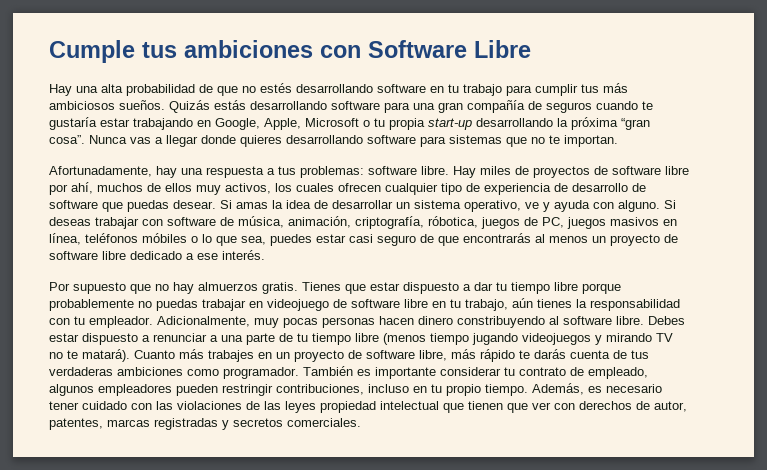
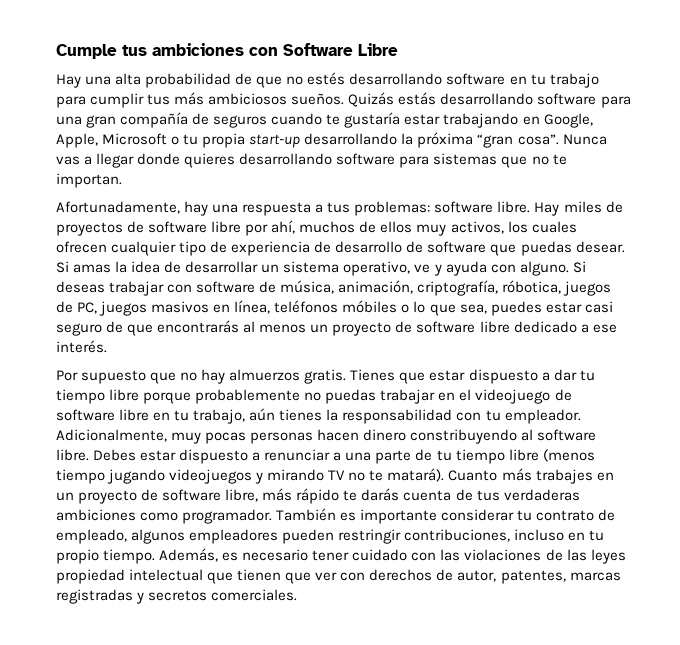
- Tienes que estar dispuesto a dar tu tiempo libre porque probablemente no puedas trabajar en videojuego de software libre en tu trabajo, aún tienes la responsabilidad con tu empleador.
+ Tienes que estar dispuesto a dar tu tiempo libre porque probablemente no puedas trabajar en el videojuego de software libre en tu trabajo, aún tienes la responsabilidad con tu empleador.

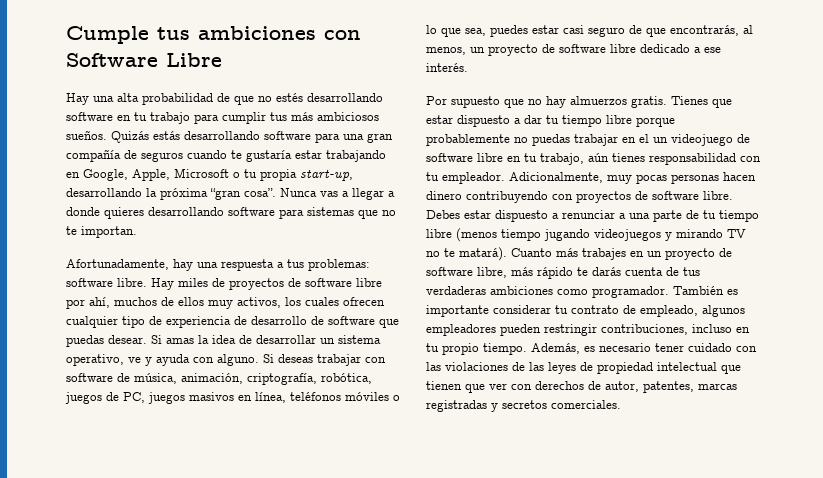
- Quizás estás desarrollando software para una gran compañía de seguros cuando te gustaría estar trabajando en Google, Apple, Microsoft o tu propia start-up desarrollando la próxima “gran cosa”.
+ Quizás estás desarrollando software para una gran compañía de seguros cuando te gustaría estar trabajando en Google, Apple, Microsoft o tu propia start-up, desarrollando la próxima “gran cosa”.
- Nunca vas a llegar donde quieres desarrollando software para sistemas que no te importan.
+ Nunca vas a llegar a donde quieres desarrollando software para sistemas que no te importan.
- Si deseas trabajar con software de música, animación, criptografía, róbotica, juegos de PC, juegos masivos en línea, teléfonos móbiles o lo que sea, puedes estar casi seguro de que encontrarás al menos un proyecto de software libre dedicado a ese interés.
+ Si deseas trabajar con software de música, animación, criptografía, robótica, juegos de PC, juegos masivos en línea, teléfonos móviles o lo que sea, puedes estar casi seguro de que encontrarás, al menos, un proyecto de software libre dedicado a ese interés.
- Tienes que estar dispuesto a dar tu tiempo libre porque probablemente no puedas trabajar en el videojuego de software libre en tu trabajo, aún tienes la responsabilidad con tu empleador.
+ Tienes que estar dispuesto a dar tu tiempo libre porque probablemente no puedas trabajar en el un videojuego de software libre en tu trabajo, aún tienes responsabilidad con tu empleador.
- Adicionalmente, muy pocas personas hacen dinero constribuyendo al software libre.
+ Adicionalmente, muy pocas personas hacen dinero contribuyendo con proyectos de software libre.
- Además, es necesario tener cuidado con las violaciones de las leyes propiedad intelectual que tienen que ver con derechos de autor, patentes, marcas registradas y secretos comerciales.
+ Además, es necesario tener cuidado con las violaciones de las leyes de propiedad intelectual que tienen que ver con derechos de autor, patentes, marcas registradas y secretos comerciales.

